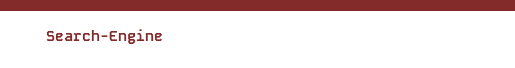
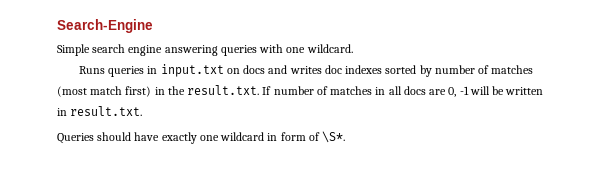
+ Simple search engine answering queries with one wildcard.
+ Runs queries in input.txt on docs and writes doc indexes sorted by number of matches (most match first) in the result.txt. If number of matches in all docs are 0, -1 will be written in result.txt.
+ Queries should have exactly one wildcard in form of \S*.

